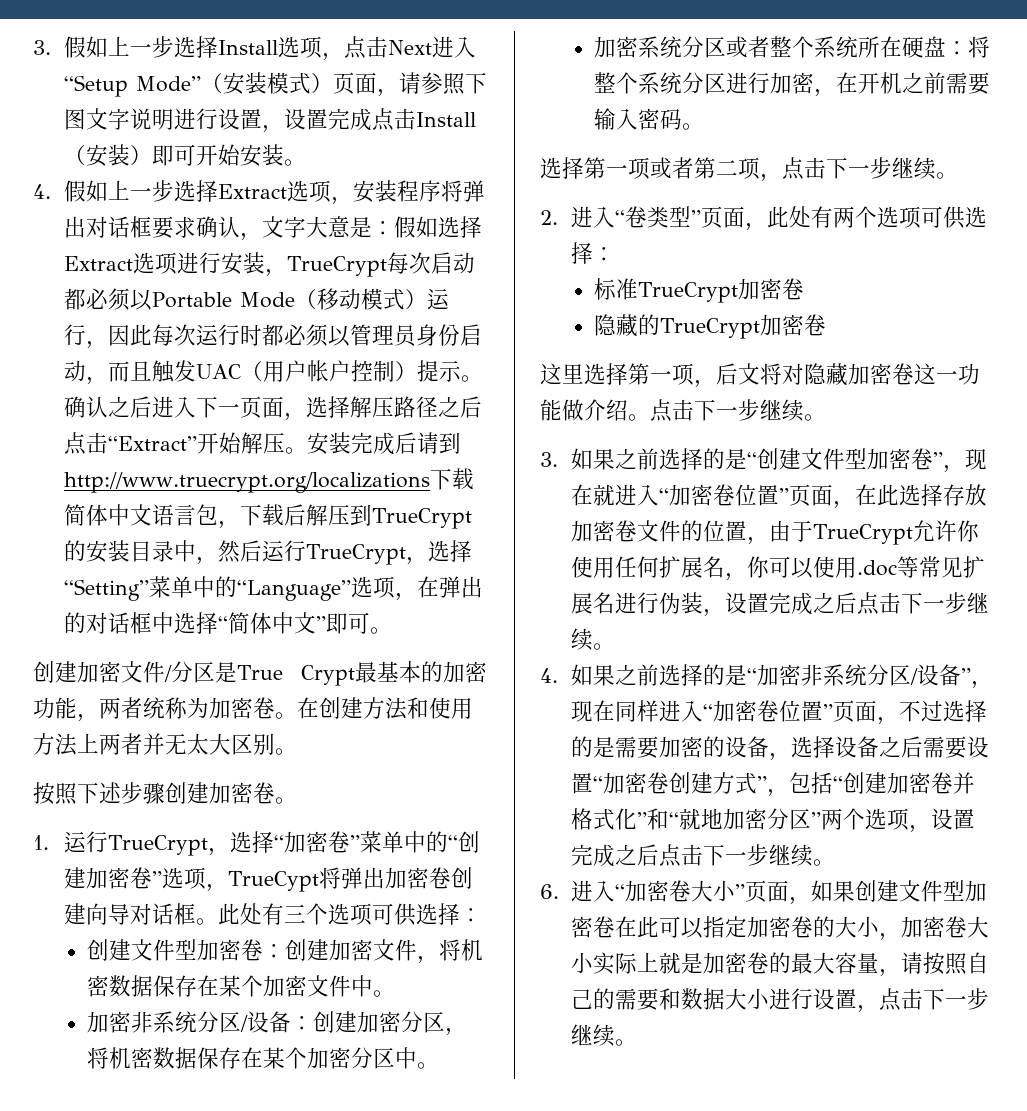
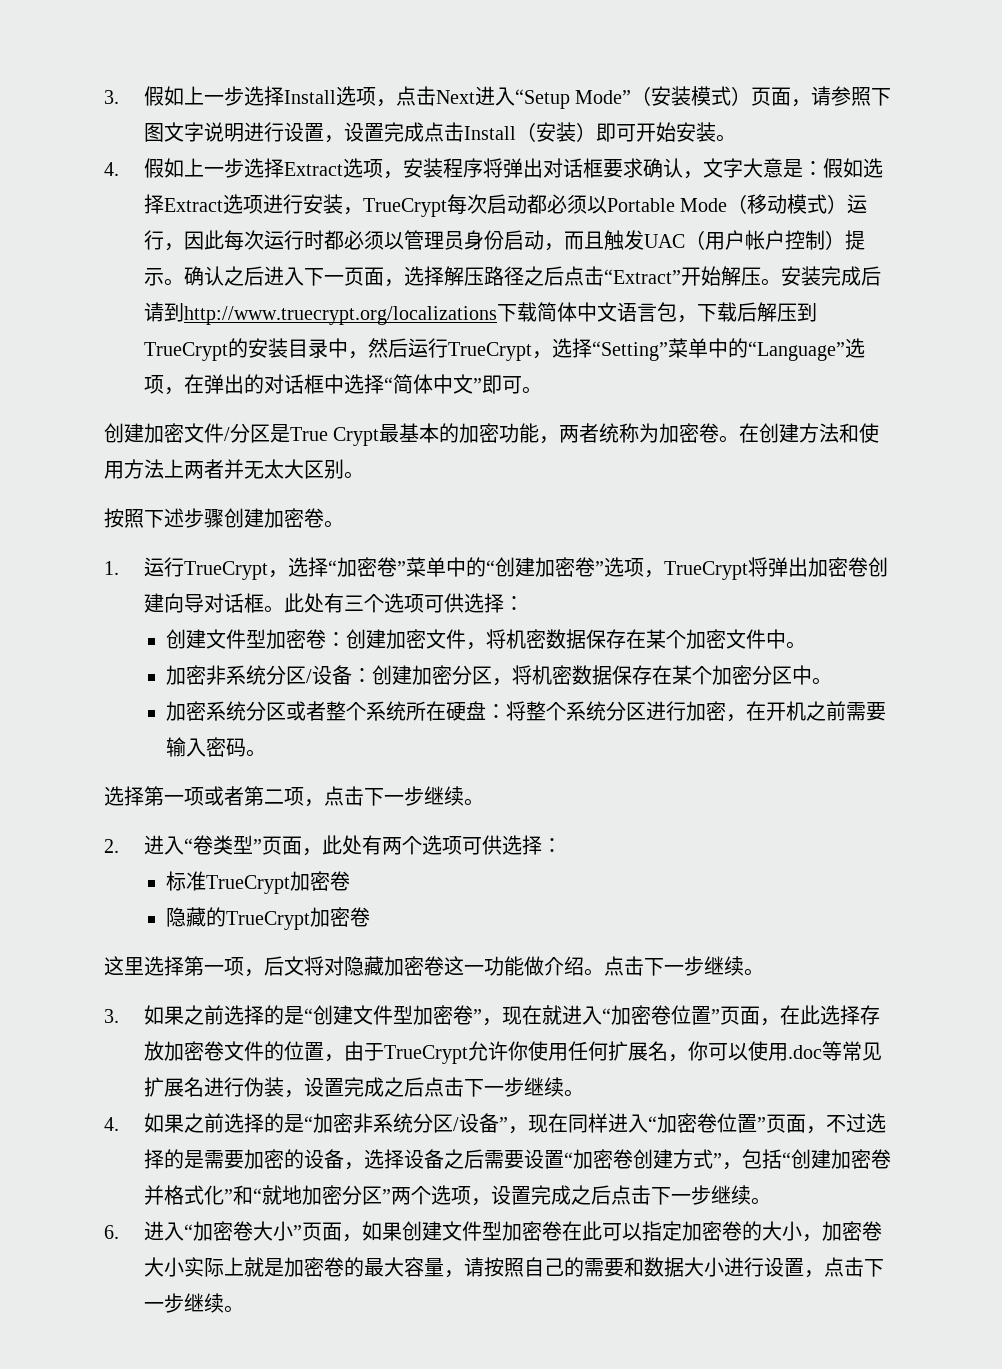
- 1.运行TrueCrypt，选择“加密卷”菜单中的“创建加密卷”选项，TrueCypt将弹出加密卷创建向导对话框。
+ 1.运行TrueCrypt，选择“加密卷”菜单中的“创建加密卷”选项，TrueCrypt将弹出加密卷创建向导对话框。

